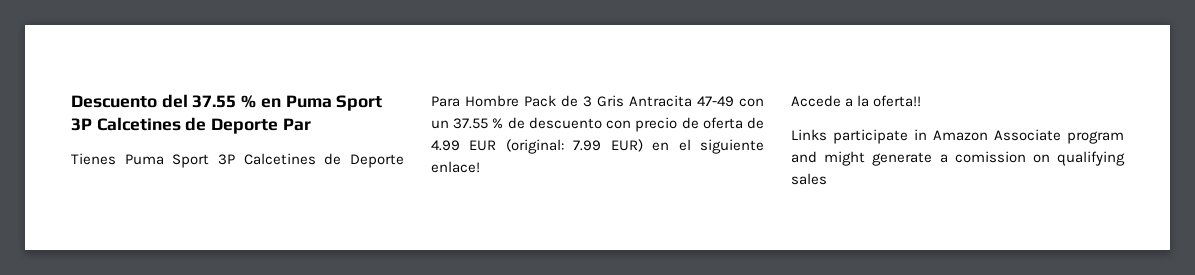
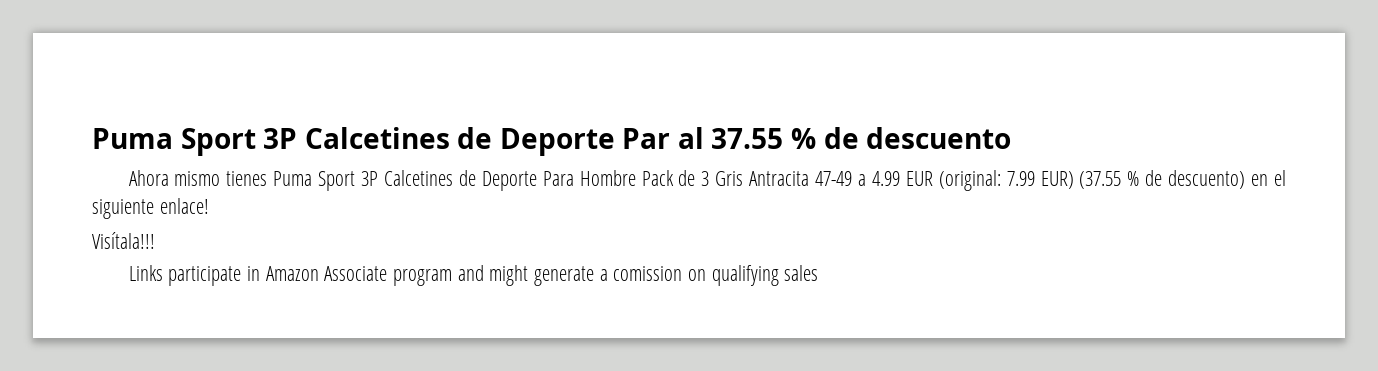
- Descuento del 37.55 % en Puma Sport 3P Calcetines de Deporte Par
- Tienes Puma Sport 3P Calcetines de Deporte Para Hombre Pack de 3 Gris Antracita 47-49 con un 37.55 % de descuento con precio de oferta de 4.99 EUR (original: 7.99 EUR) en el siguiente enlace!
+ Puma Sport 3P Calcetines de Deporte Par al 37.55 % de descuento
+ Ahora mismo tienes Puma Sport 3P Calcetines de Deporte Para Hombre Pack de 3 Gris Antracita 47-49 a 4.99 EUR (original: 7.99 EUR) (37.55 % de descuento) en el siguiente enlace!
- Accede a la oferta!!
+ Visítala!!!

